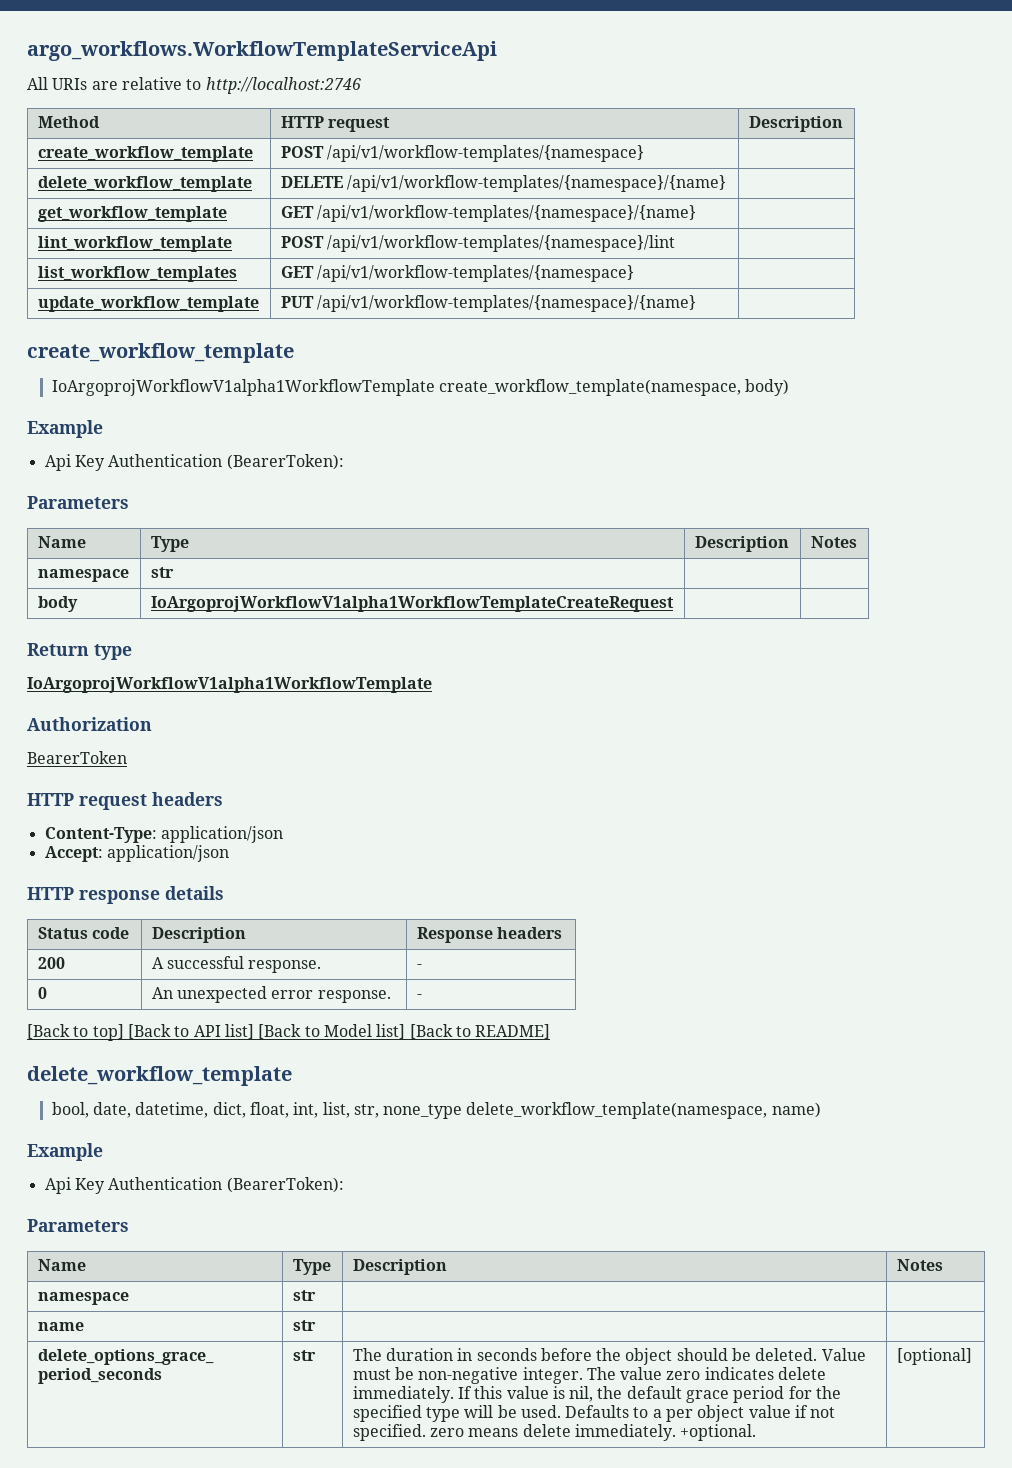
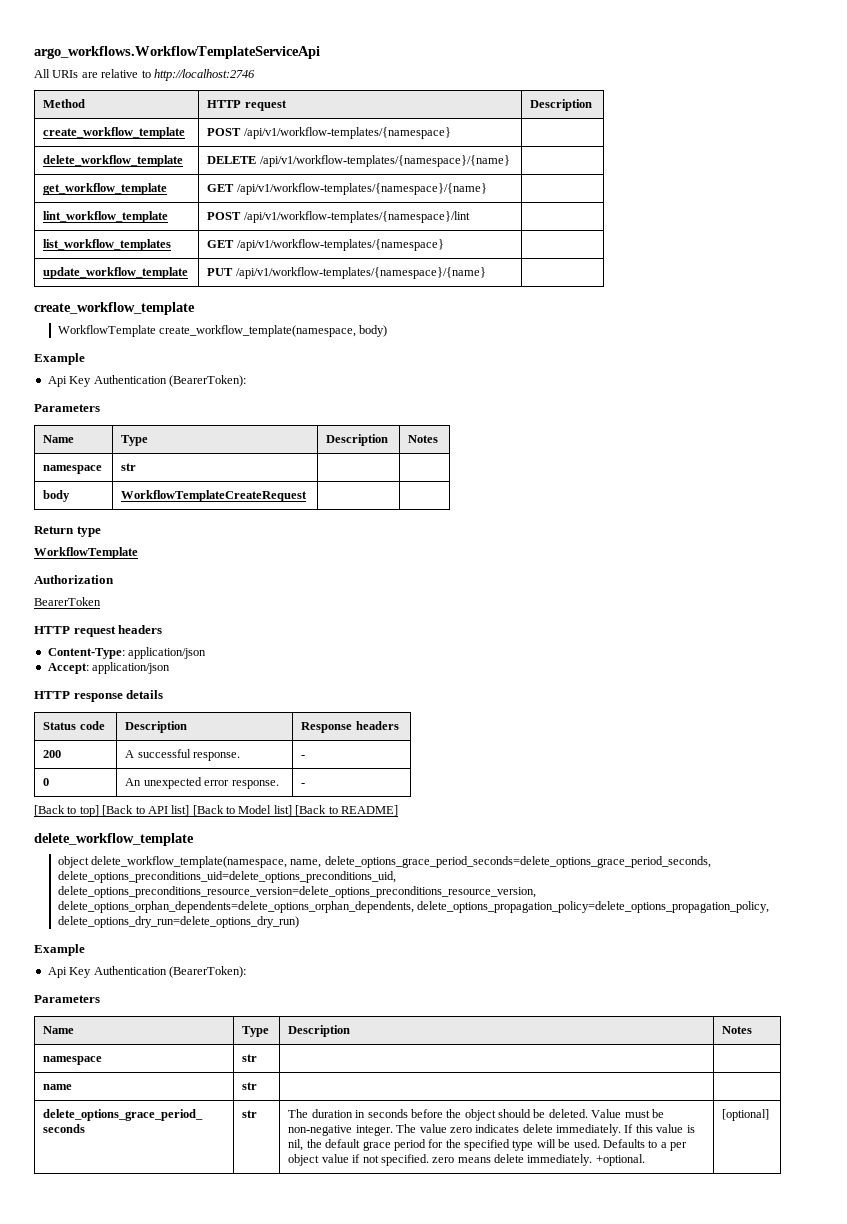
- IoArgoprojWorkflowV1alpha1WorkflowTemplate create_workflow_template(namespace, body)
+ WorkflowTemplate create_workflow_template(namespace, body)
- body | IoArgoprojWorkflowV1alpha1WorkflowTemplateCreateRequest | |
+ body | WorkflowTemplateCreateRequest | |
  Return type
- IoArgoprojWorkflowV1alpha1WorkflowTemplate
+ WorkflowTemplate
- bool, date, datetime, dict, float, int, list, str, none_type delete_workflow_template(namespace, name)
+ object delete_workflow_template(namespace, name, delete_options_grace_period_seconds=delete_options_grace_period_seconds, delete_options_preconditions_uid=delete_options_preconditions_uid, delete_options_preconditions_resource_version=delete_options_preconditions_resource_version, delete_options_orphan_dependents=delete_options_orphan_dependents, delete_options_propagation_policy=delete_options_propagation_policy, delete_options_dry_run=delete_options_dry_run)

